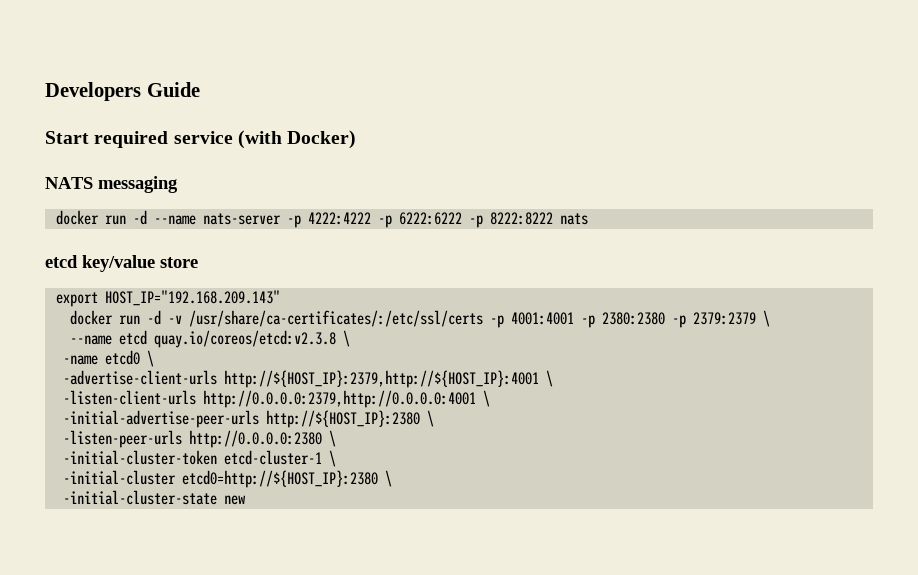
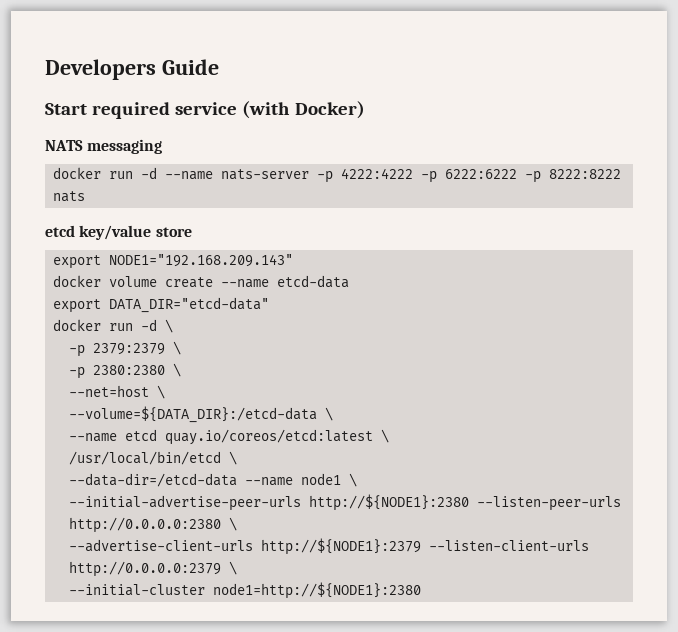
- export HOST_IP="192.168.209.143"
- docker run -d -v /usr/share/ca-certificates/:/etc/ssl/certs -p 4001:4001 -p 2380:2380 -p 2379:2379 \
+ export NODE1="192.168.209.143"
+ docker volume create --name etcd-data
+ export DATA_DIR="etcd-data"
+ docker run -d \
+ -p 2379:2379 \
+ -p 2380:2380 \
+ --net=host \
+ --volume=${DATA_DIR}:/etcd-data \
- --name etcd quay.io/coreos/etcd:v2.3.8 \
- -name etcd0 \
- -advertise-client-urls http://${HOST_IP}:2379,http://${HOST_IP}:4001 \
- -listen-client-urls http://0.0.0.0:2379,http://0.0.0.0:4001 \
- -initial-advertise-peer-urls http://${HOST_IP}:2380 \
- -listen-peer-urls http://0.0.0.0:2380 \
- -initial-cluster-token etcd-cluster-1 \
- -initial-cluster etcd0=http://${HOST_IP}:2380 \
- -initial-cluster-state new
+ --name etcd quay.io/coreos/etcd:latest \
+ /usr/local/bin/etcd \
+ --data-dir=/etcd-data --name node1 \
+ --initial-advertise-peer-urls http://${NODE1}:2380 --listen-peer-urls http://0.0.0.0:2380 \
+ --advertise-client-urls http://${NODE1}:2379 --listen-client-urls http://0.0.0.0:2379 \
+ --initial-cluster node1=http://${NODE1}:2380

